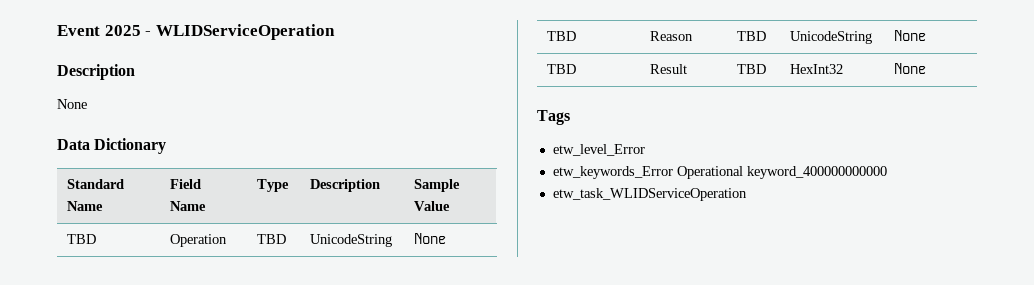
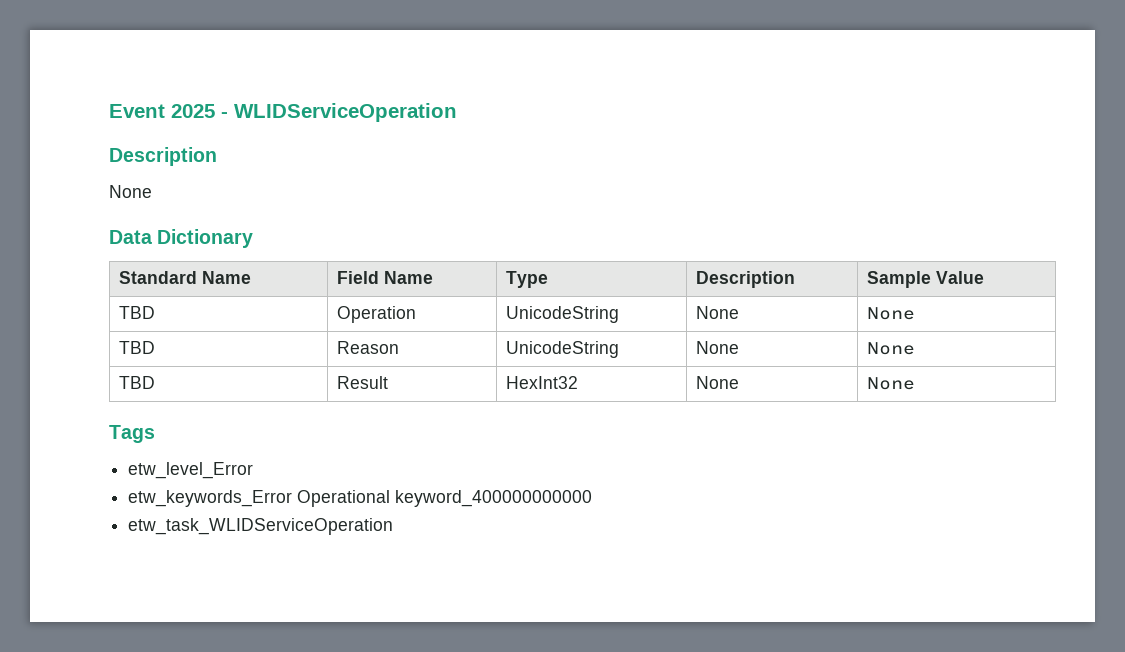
- TBD | Operation | TBD | UnicodeString | None
+ TBD | Operation | UnicodeString | None | None
- TBD | Reason | TBD | UnicodeString | None
+ TBD | Reason | UnicodeString | None | None
- TBD | Result | TBD | HexInt32 | None
+ TBD | Result | HexInt32 | None | None

